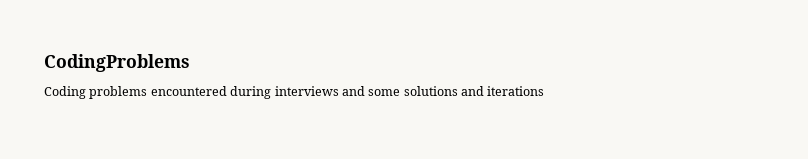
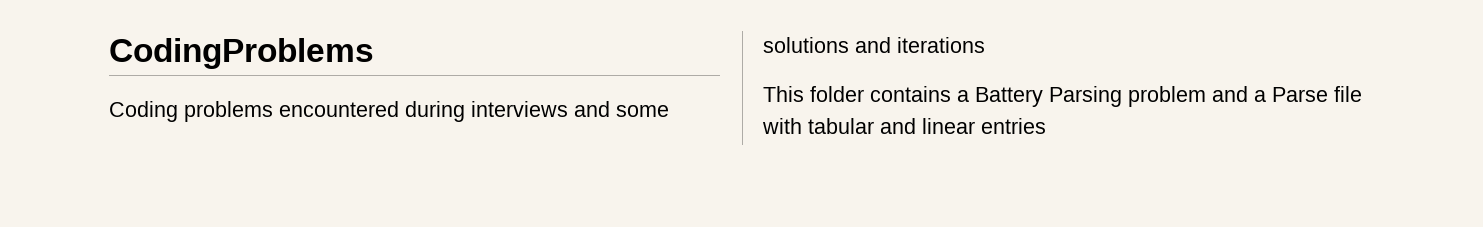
+ This folder contains a Battery Parsing problem and a Parse file with tabular and linear entries

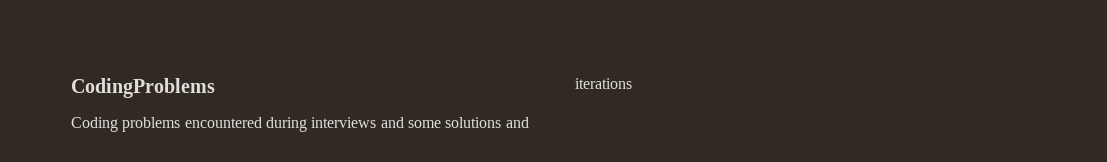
- This folder contains a Battery Parsing problem and a Parse file with tabular and linear entries

